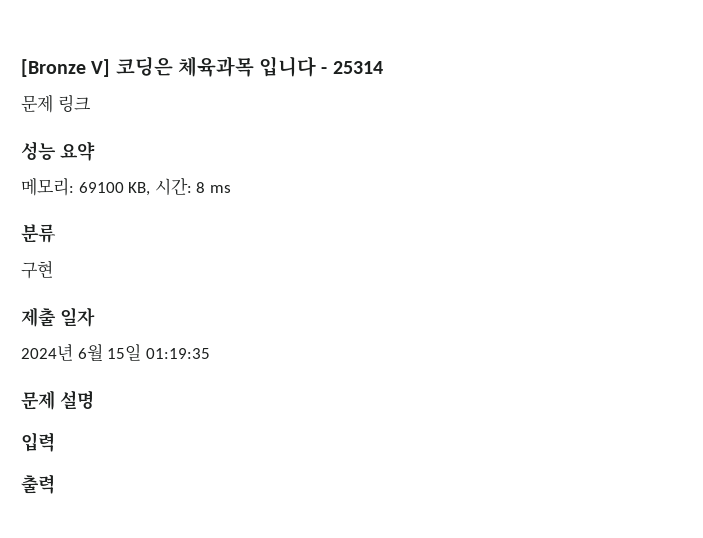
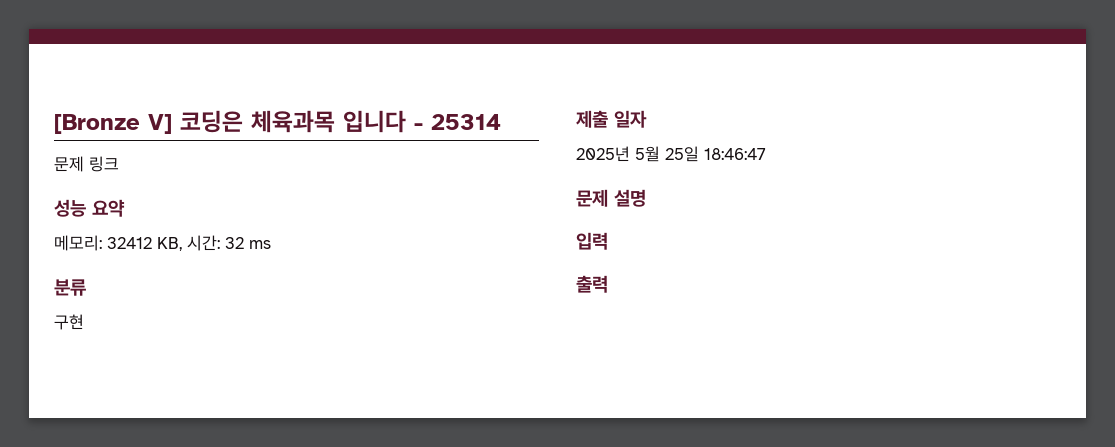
- 메모리: 69100 KB, 시간: 8 ms
+ 메모리: 32412 KB, 시간: 32 ms
- 2024년 6월 15일 01:19:35
+ 2025년 5월 25일 18:46:47

